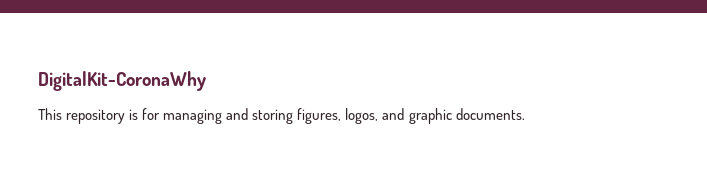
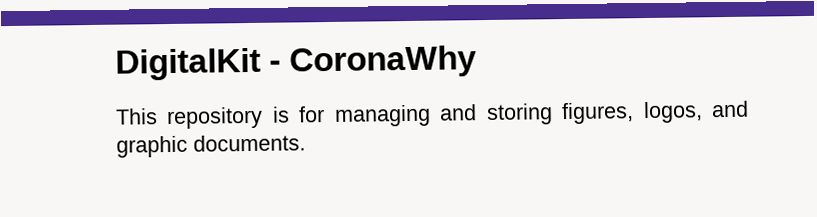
- DigitalKit-CoronaWhy
+ DigitalKit - CoronaWhy

